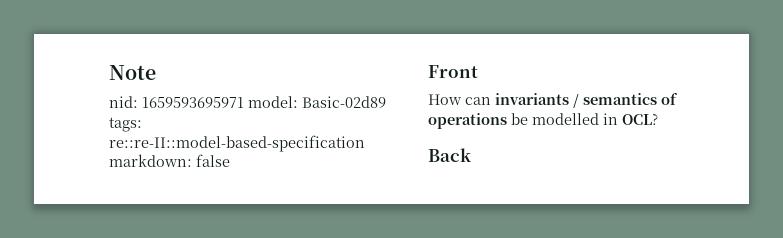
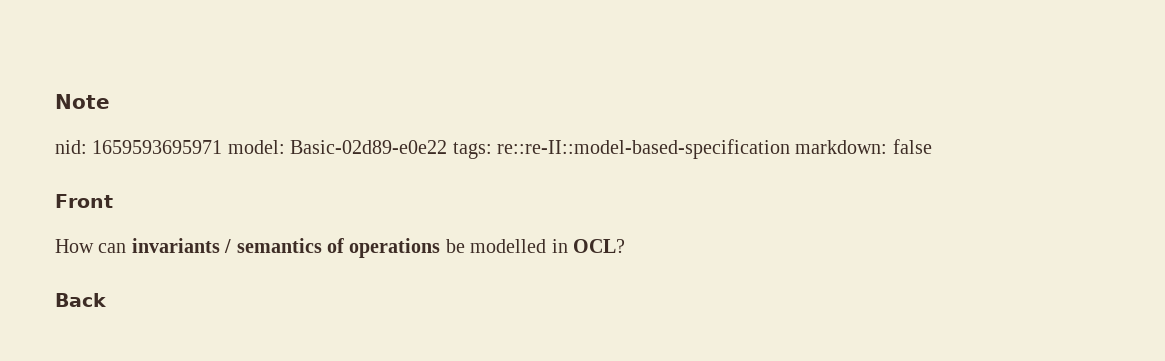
- nid: 1659593695971 model: Basic-02d89 tags: re::re-II::model-based-specification markdown: false
+ nid: 1659593695971 model: Basic-02d89-e0e22 tags: re::re-II::model-based-specification markdown: false

